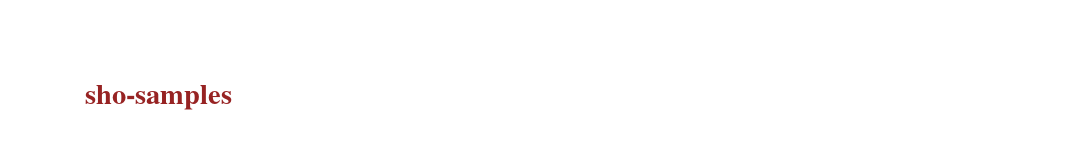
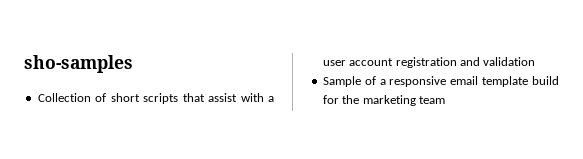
+ Collection of short scripts that assist with a user account registration and validation
+ Sample of a responsive email template build for the marketing team

